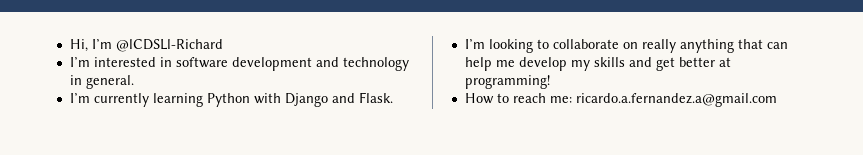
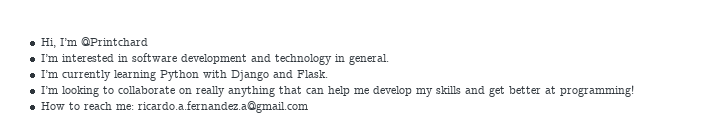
- Hi, I’m @lCDSLl-Richard
+ Hi, I’m @Printchard

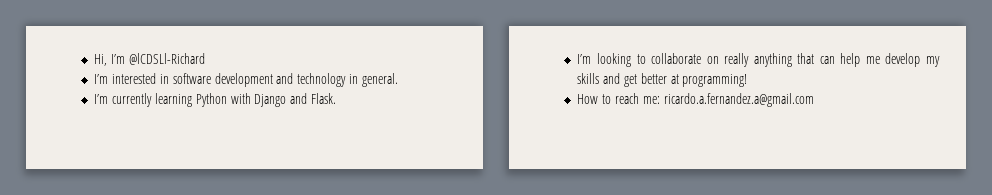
- Hi, I’m @Printchard
+ Hi, I’m @lCDSLl-Richard

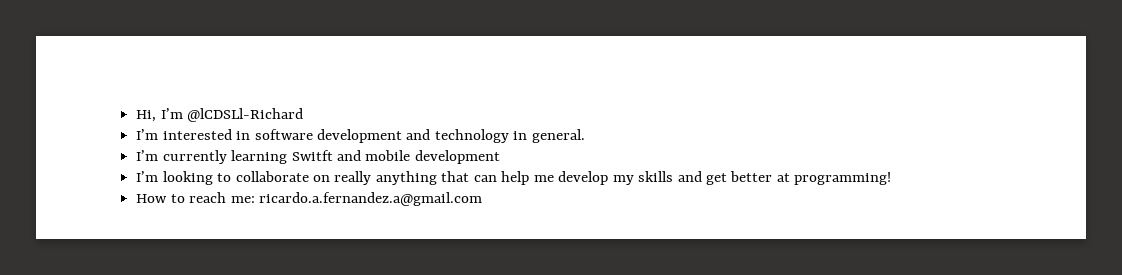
- I’m currently learning Python with Django and Flask.
+ I’m currently learning Switft and mobile development

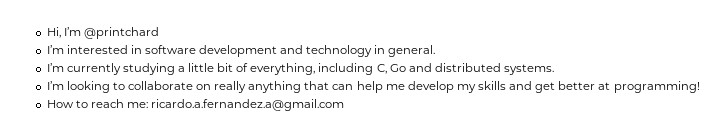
- Hi, I’m @lCDSLl-Richard
+ Hi, I’m @printchard
- I’m currently learning Switft and mobile development
+ I’m currently studying a little bit of everything, including C, Go and distributed systems.

